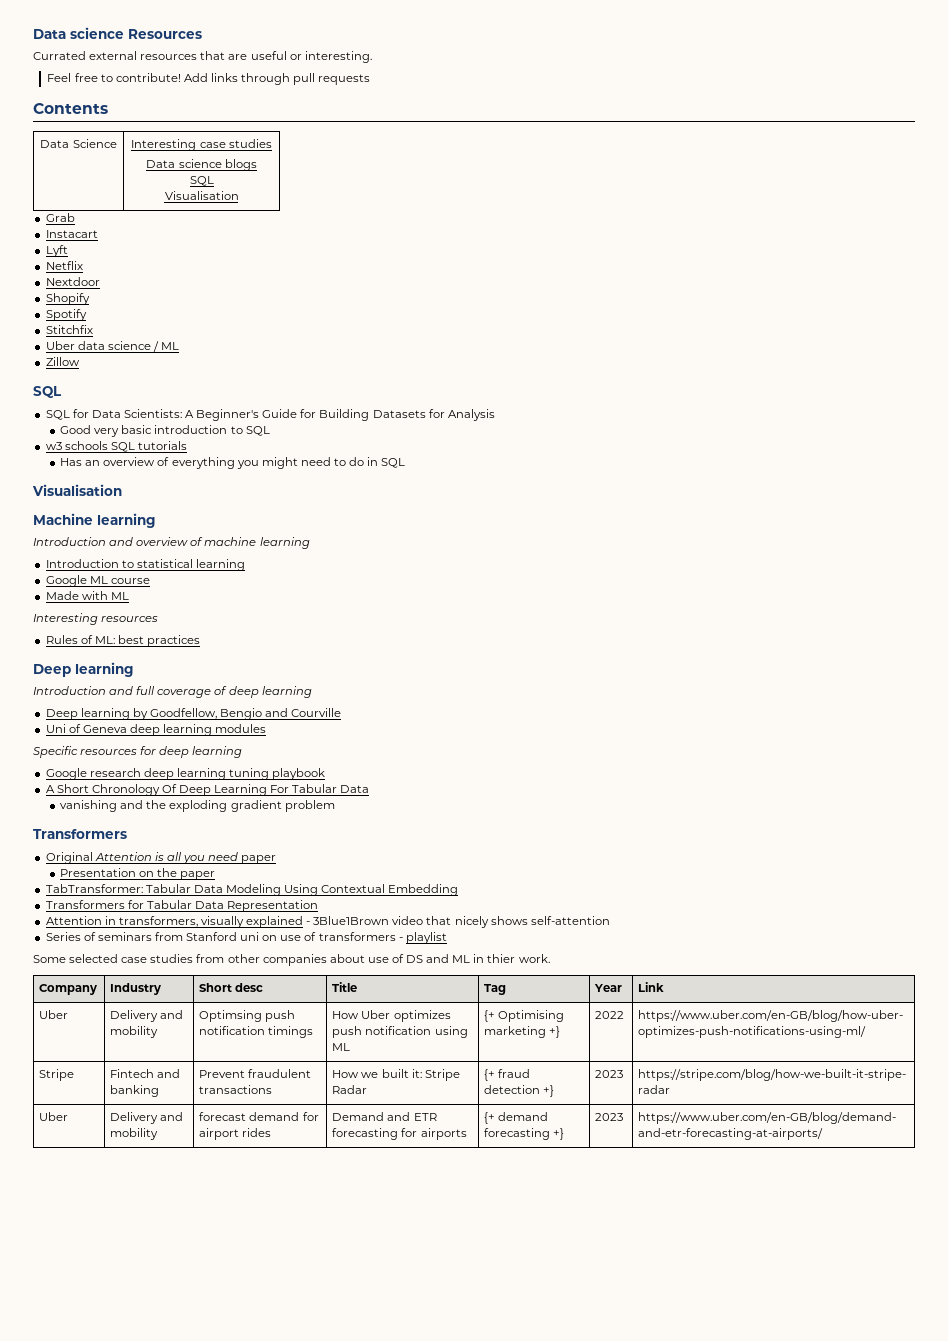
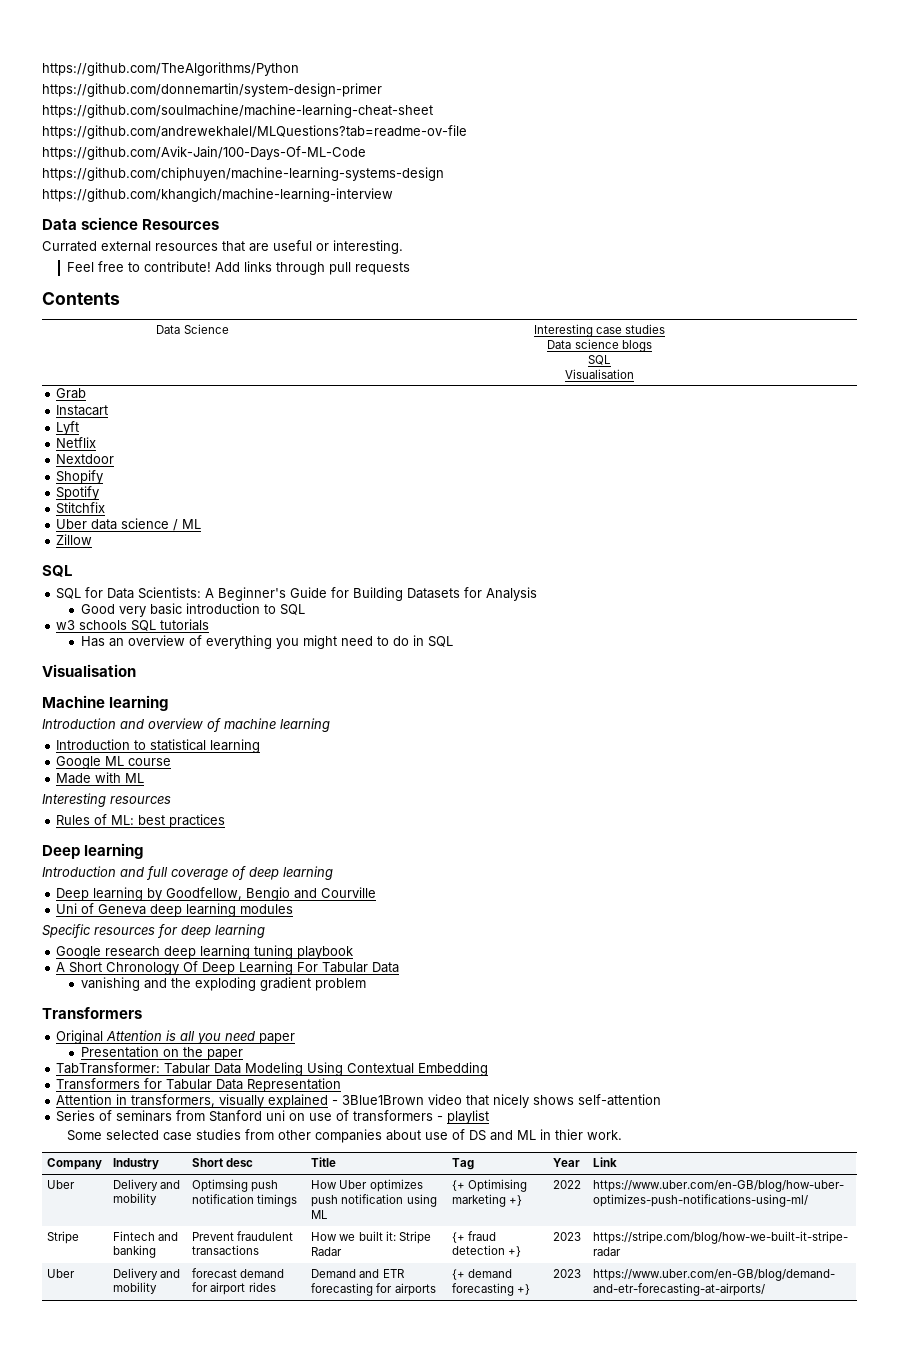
+ https://github.com/TheAlgorithms/Python
+ https://github.com/donnemartin/system-design-primer
+ https://github.com/soulmachine/machine-learning-cheat-sheet
+ https://github.com/andrewekhalel/MLQuestions?tab=readme-ov-file
+ https://github.com/Avik-Jain/100-Days-Of-ML-Code
+ https://github.com/chiphuyen/machine-learning-systems-design
+ https://github.com/khangich/machine-learning-interview

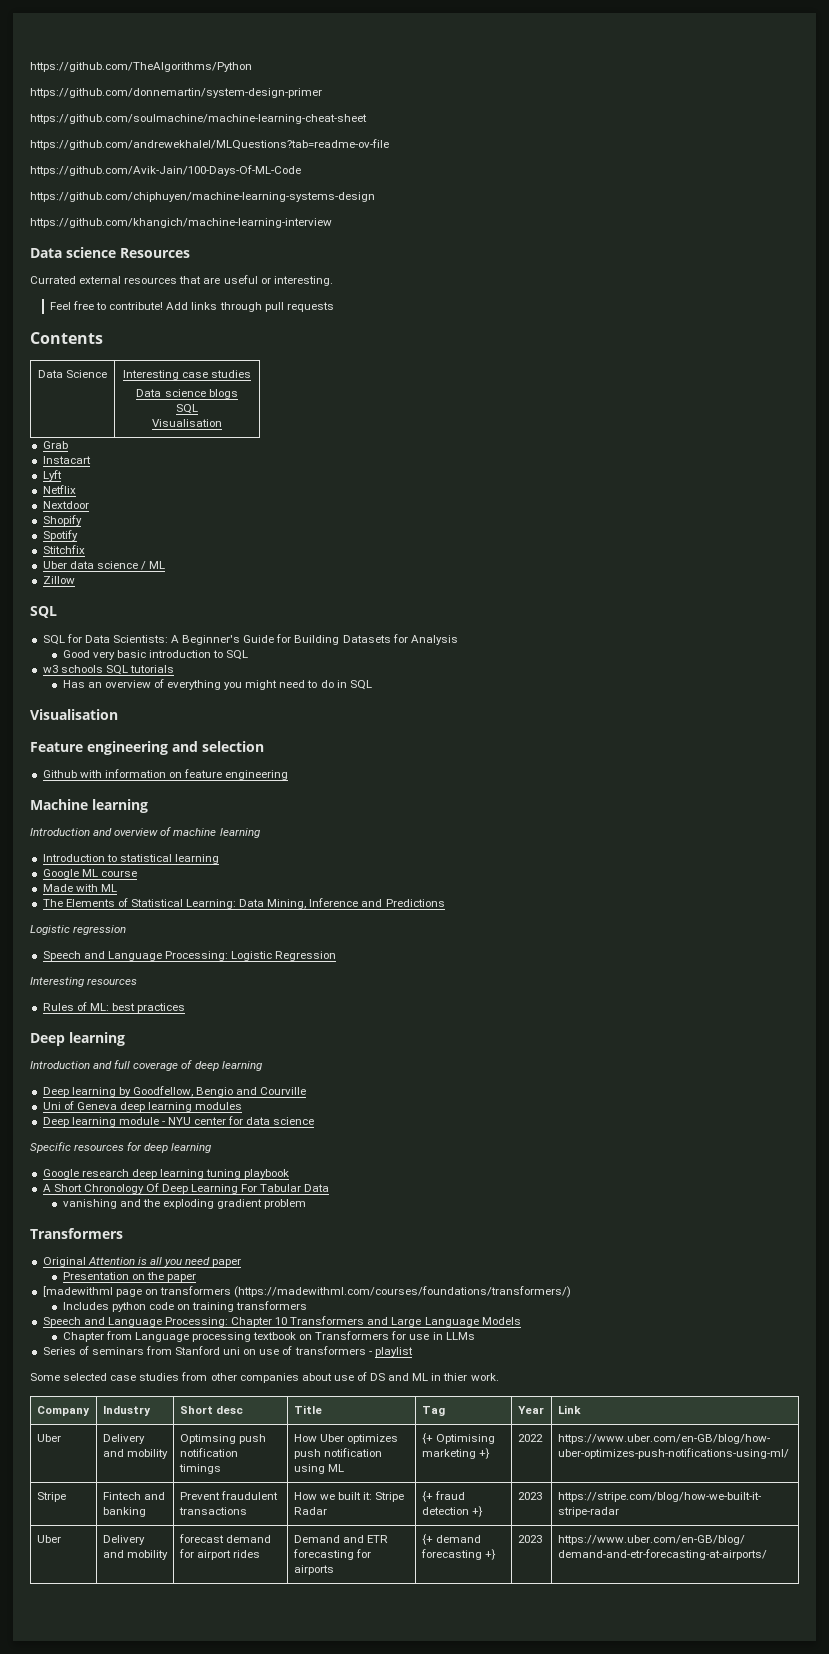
+ Feature engineering and selection
+ Github with information on feature engineering
+ The Elements of Statistical Learning: Data Mining, Inference and Predictions
+ Logistic regression
+ Speech and Language Processing: Logistic Regression
+ Deep learning module - NYU center for data science
- TabTransformer: Tabular Data Modeling Using Contextual Embedding
- Transformers for Tabular Data Representation
- Attention in transformers, visually explained - 3Blue1Brown video that nicely shows self-attention
+ [madewithml page on transformers (https://madewithml.com/courses/foundations/transformers/)
+ Includes python code on training transformers
+ Speech and Language Processing: Chapter 10 Transformers and Large Language Models
+ Chapter from Language processing textbook on Transformers for use in LLMs

